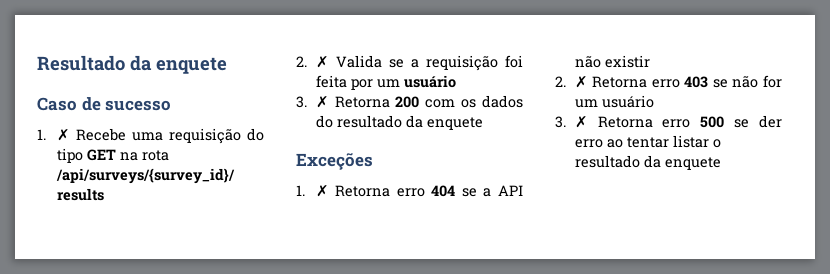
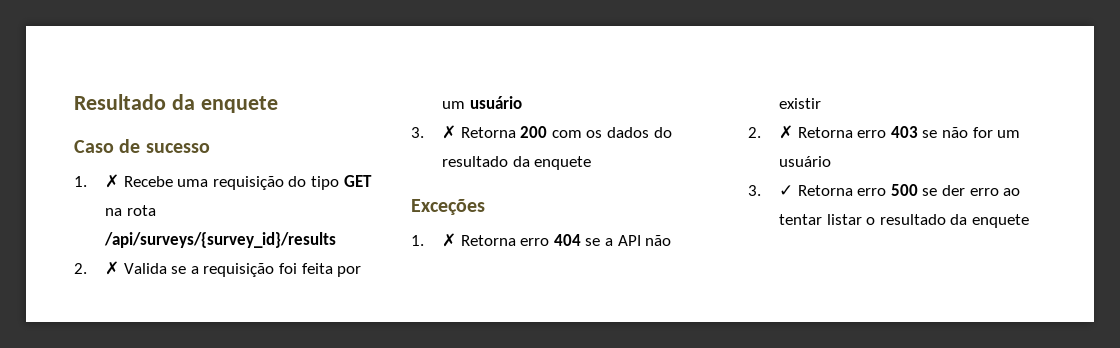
- 3. ✗ Retorna erro 500 se der erro ao tentar listar o resultado da enquete
+ 3. ✓ Retorna erro 500 se der erro ao tentar listar o resultado da enquete

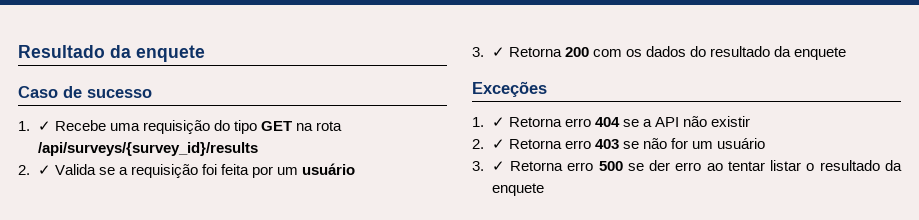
- 1. ✗ Recebe uma requisição do tipo GET na rota /api/surveys/{survey_id}/results
+ 1. ✓ Recebe uma requisição do tipo GET na rota /api/surveys/{survey_id}/results
- 2. ✗ Valida se a requisição foi feita por um usuário
+ 2. ✓ Valida se a requisição foi feita por um usuário
- 3. ✗ Retorna 200 com os dados do resultado da enquete
+ 3. ✓ Retorna 200 com os dados do resultado da enquete
- 1. ✗ Retorna erro 404 se a API não existir
+ 1. ✓ Retorna erro 404 se a API não existir
- 2. ✗ Retorna erro 403 se não for um usuário
+ 2. ✓ Retorna erro 403 se não for um usuário

